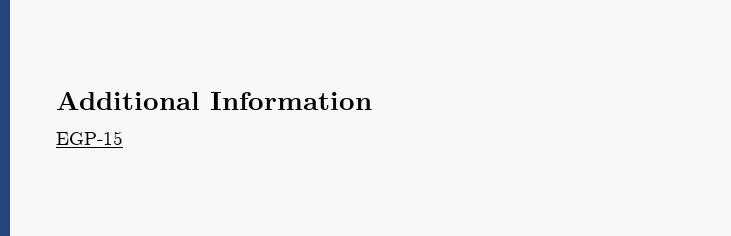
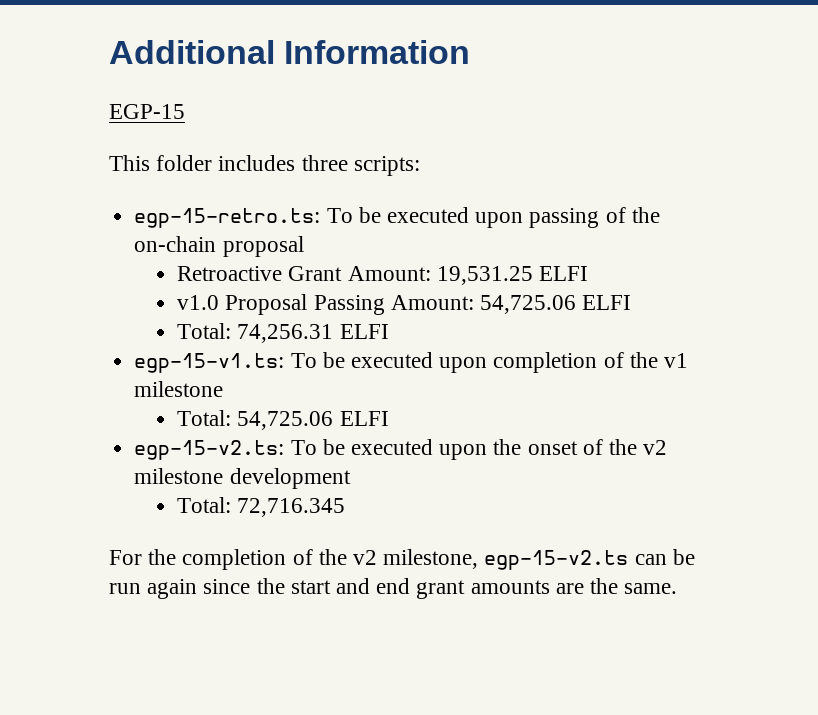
+ This folder includes three scripts:
+ egp-15-retro.ts: To be executed upon passing of the on-chain proposal
+ Retroactive Grant Amount: 19,531.25 ELFI
+ v1.0 Proposal Passing Amount: 54,725.06 ELFI
+ Total: 74,256.31 ELFI
+ egp-15-v1.ts: To be executed upon completion of the v1 milestone
+ Total: 54,725.06 ELFI
+ egp-15-v2.ts: To be executed upon the onset of the v2 milestone development
+ Total: 72,716.345
+ For the completion of the v2 milestone, egp-15-v2.ts can be run again since the start and end grant amounts are the same.

